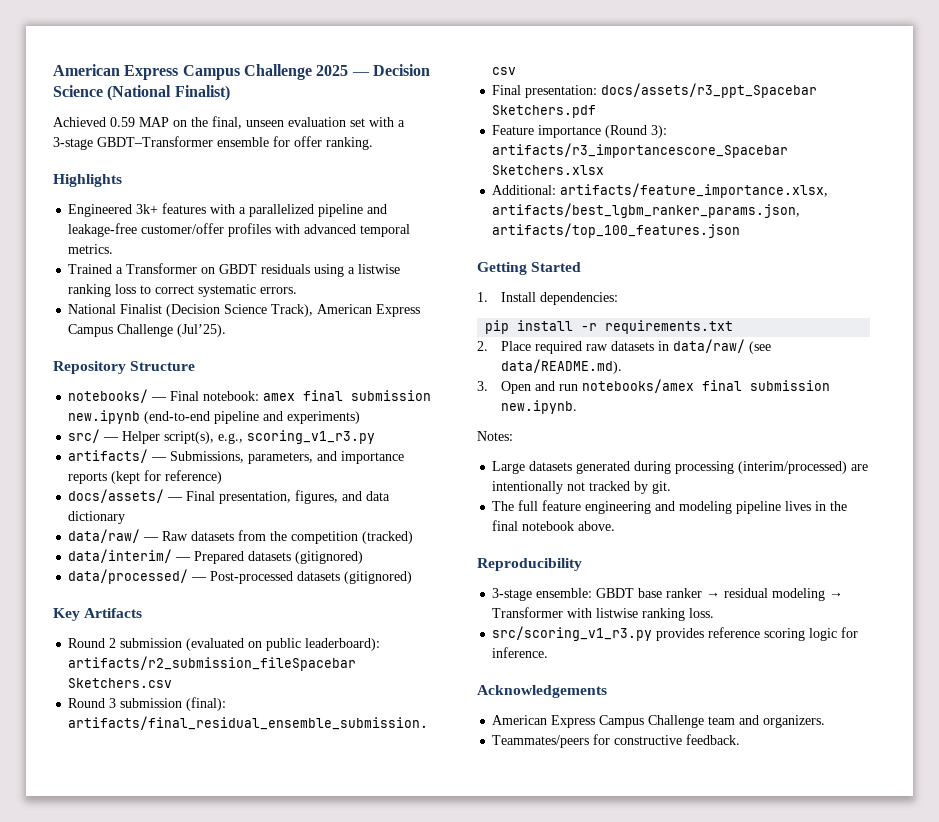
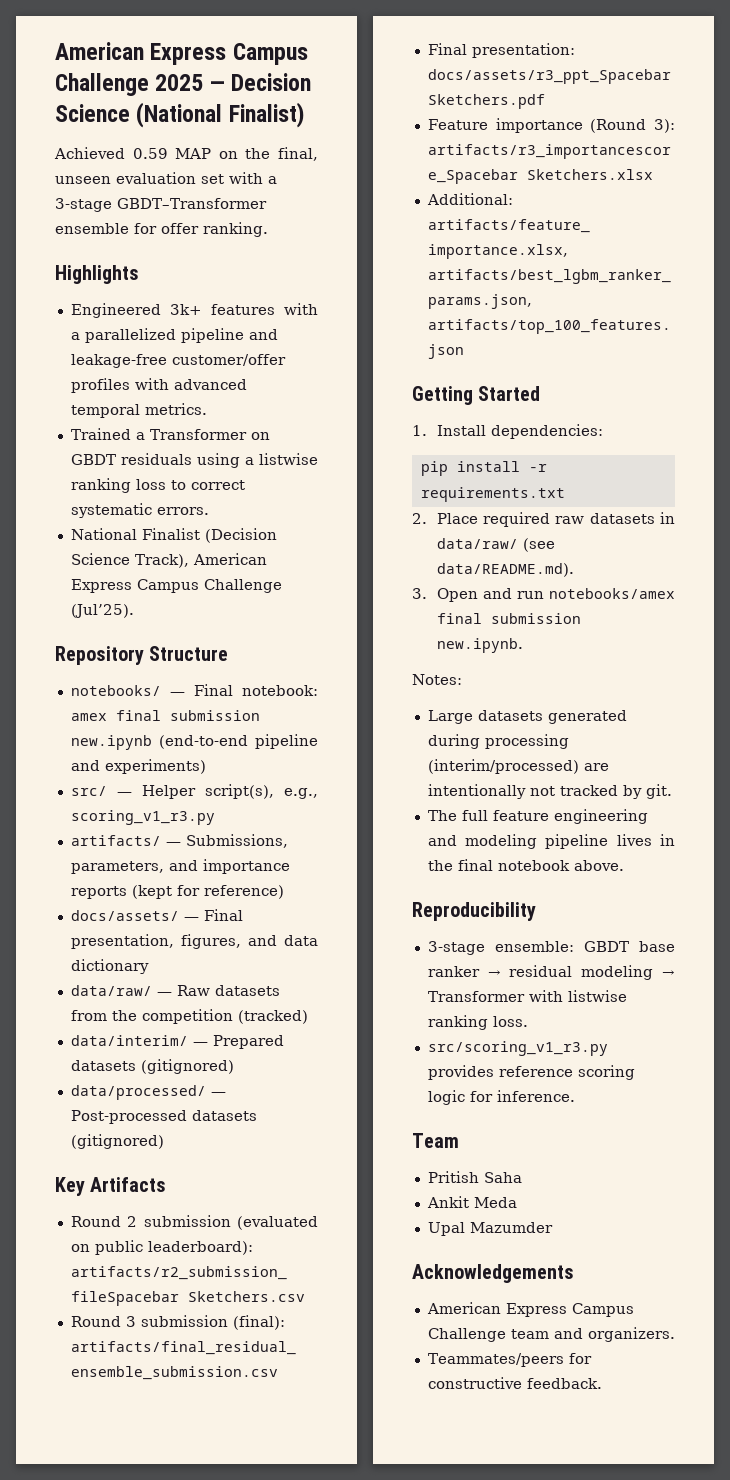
+ Team
+ Pritish Saha
+ Ankit Meda
+ Upal Mazumder

